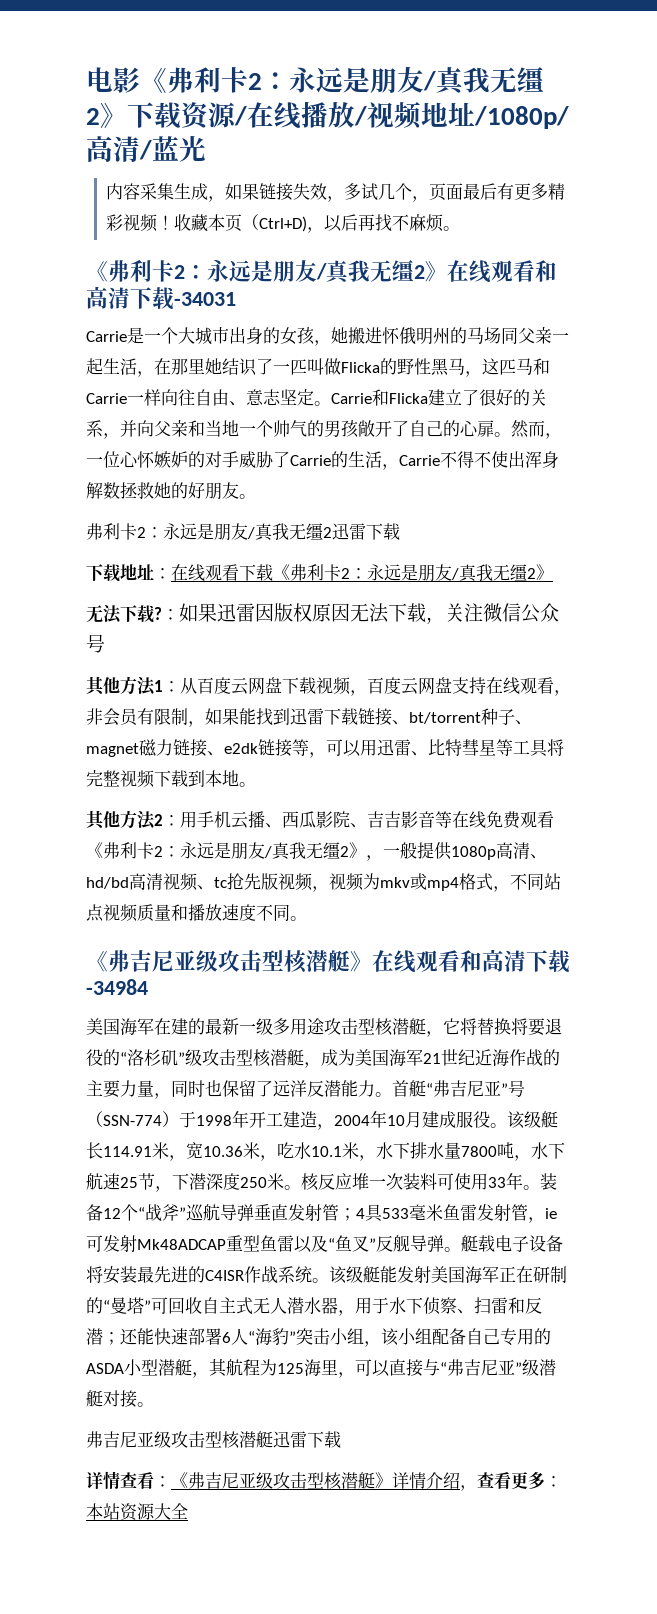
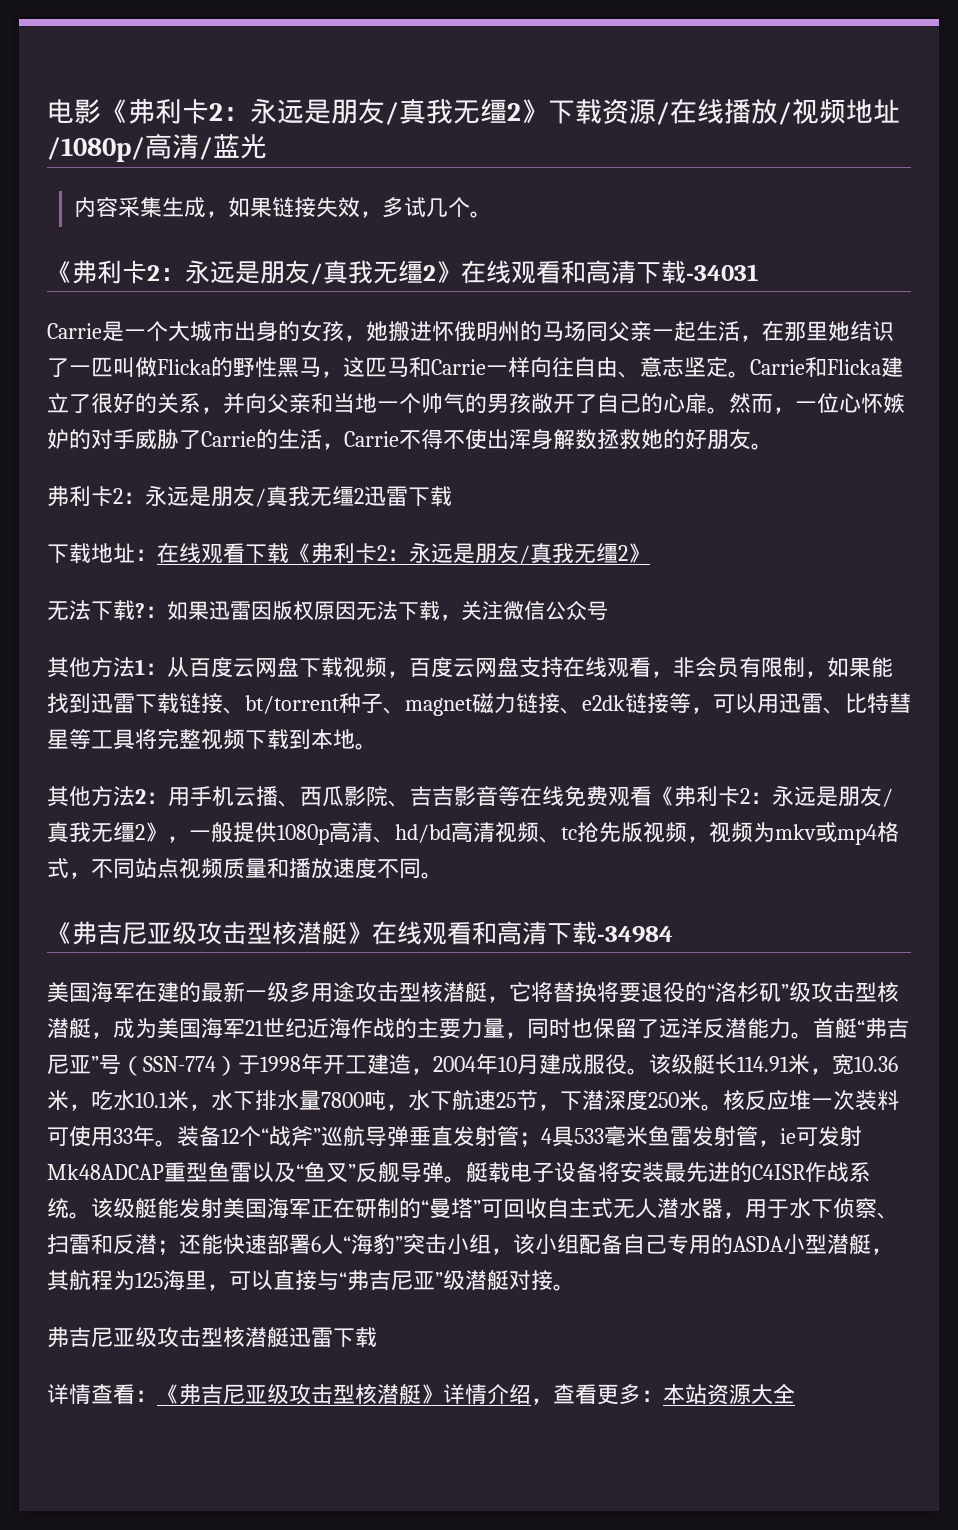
- 内容采集生成，如果链接失效，多试几个，页面最后有更多精彩视频！收藏本页（Ctrl+D)，以后再找不麻烦。
+ 内容采集生成，如果链接失效，多试几个。

